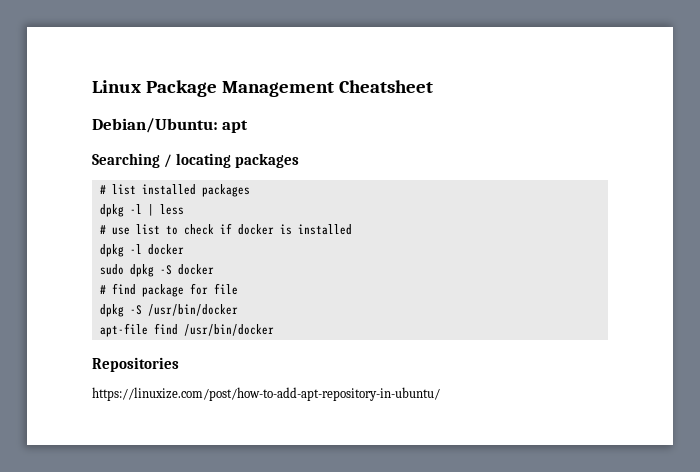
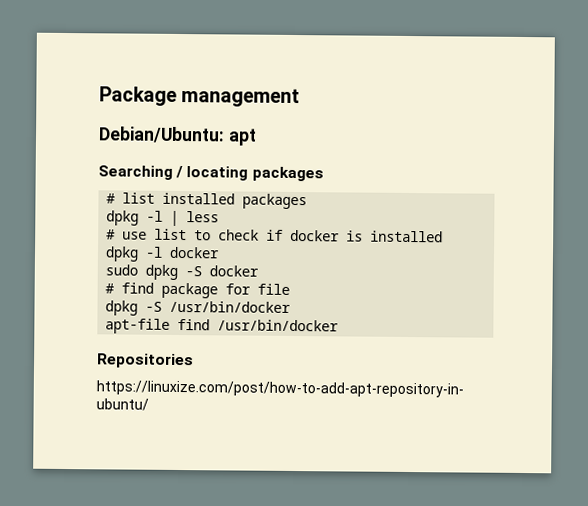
- Linux Package Management Cheatsheet
+ Package management

